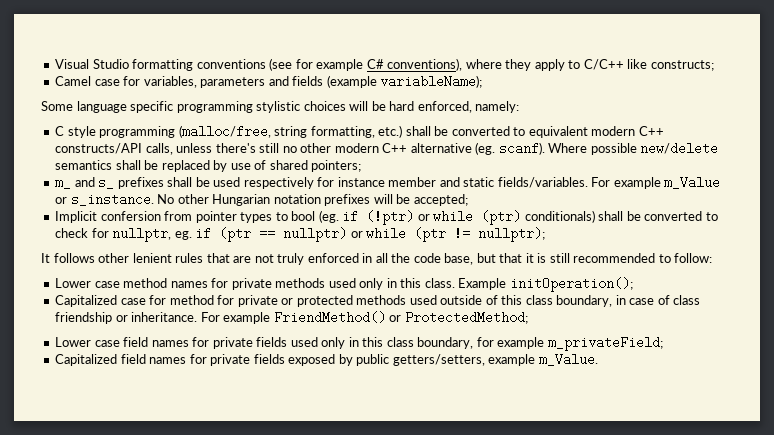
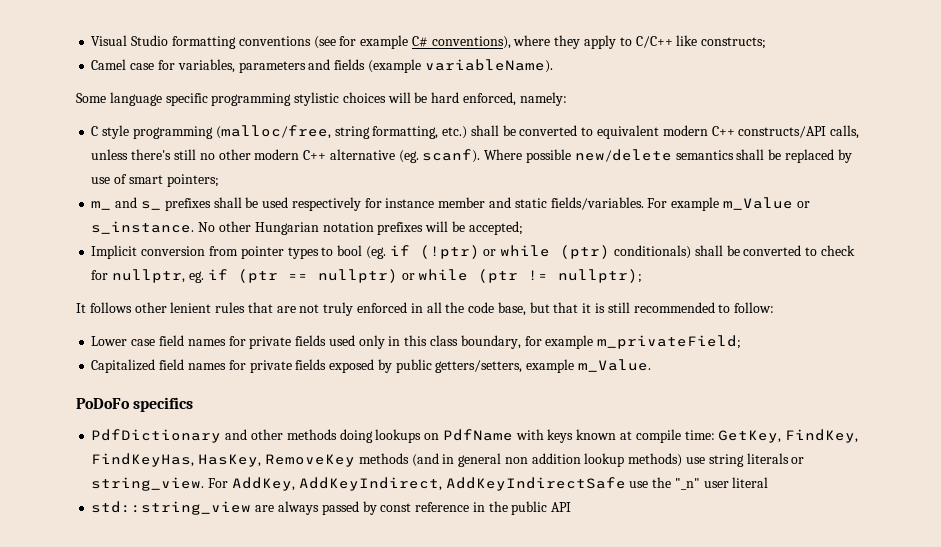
- Camel case for variables, parameters and fields (example variableName);
+ Camel case for variables, parameters and fields (example variableName).
- Where possible new/delete semantics shall be replaced by use of shared pointers;
+ Where possible new/delete semantics shall be replaced by use of smart pointers;
- Implicit confersion from pointer types to bool (eg. if (!ptr) or while (ptr) conditionals) shall be converted to check for nullptr, eg. if (ptr == nullptr) or while (ptr != nullptr);
+ Implicit conversion from pointer types to bool (eg. if (!ptr) or while (ptr) conditionals) shall be converted to check for nullptr, eg. if (ptr == nullptr) or while (ptr != nullptr);
- Lower case method names for private methods used only in this class. Example initOperation();
- Capitalized case for method for private or protected methods used outside of this class boundary, in case of class friendship or inheritance. For example FriendMethod() or ProtectedMethod;
+ PoDoFo specifics
+ PdfDictionary and other methods doing lookups on PdfName with keys known at compile time: GetKey, FindKey, FindKeyHas, HasKey, RemoveKey methods (and in general non addition lookup methods) use string literals or string_view. For AddKey, AddKeyIndirect, AddKeyIndirectSafe use the "_n" user literal
+ std::string_view are always passed by const reference in the public API

